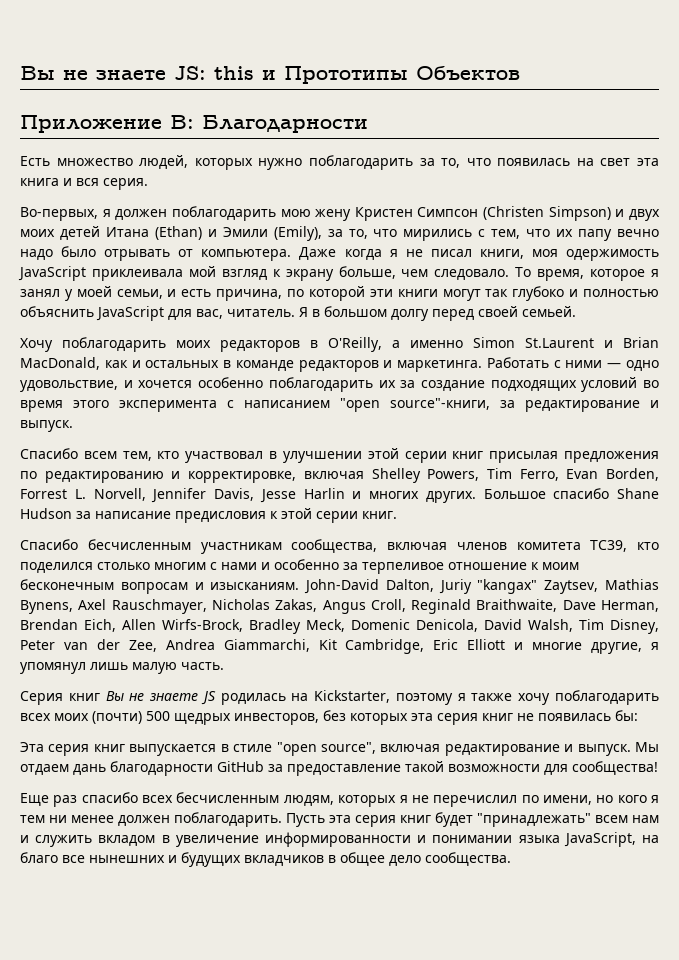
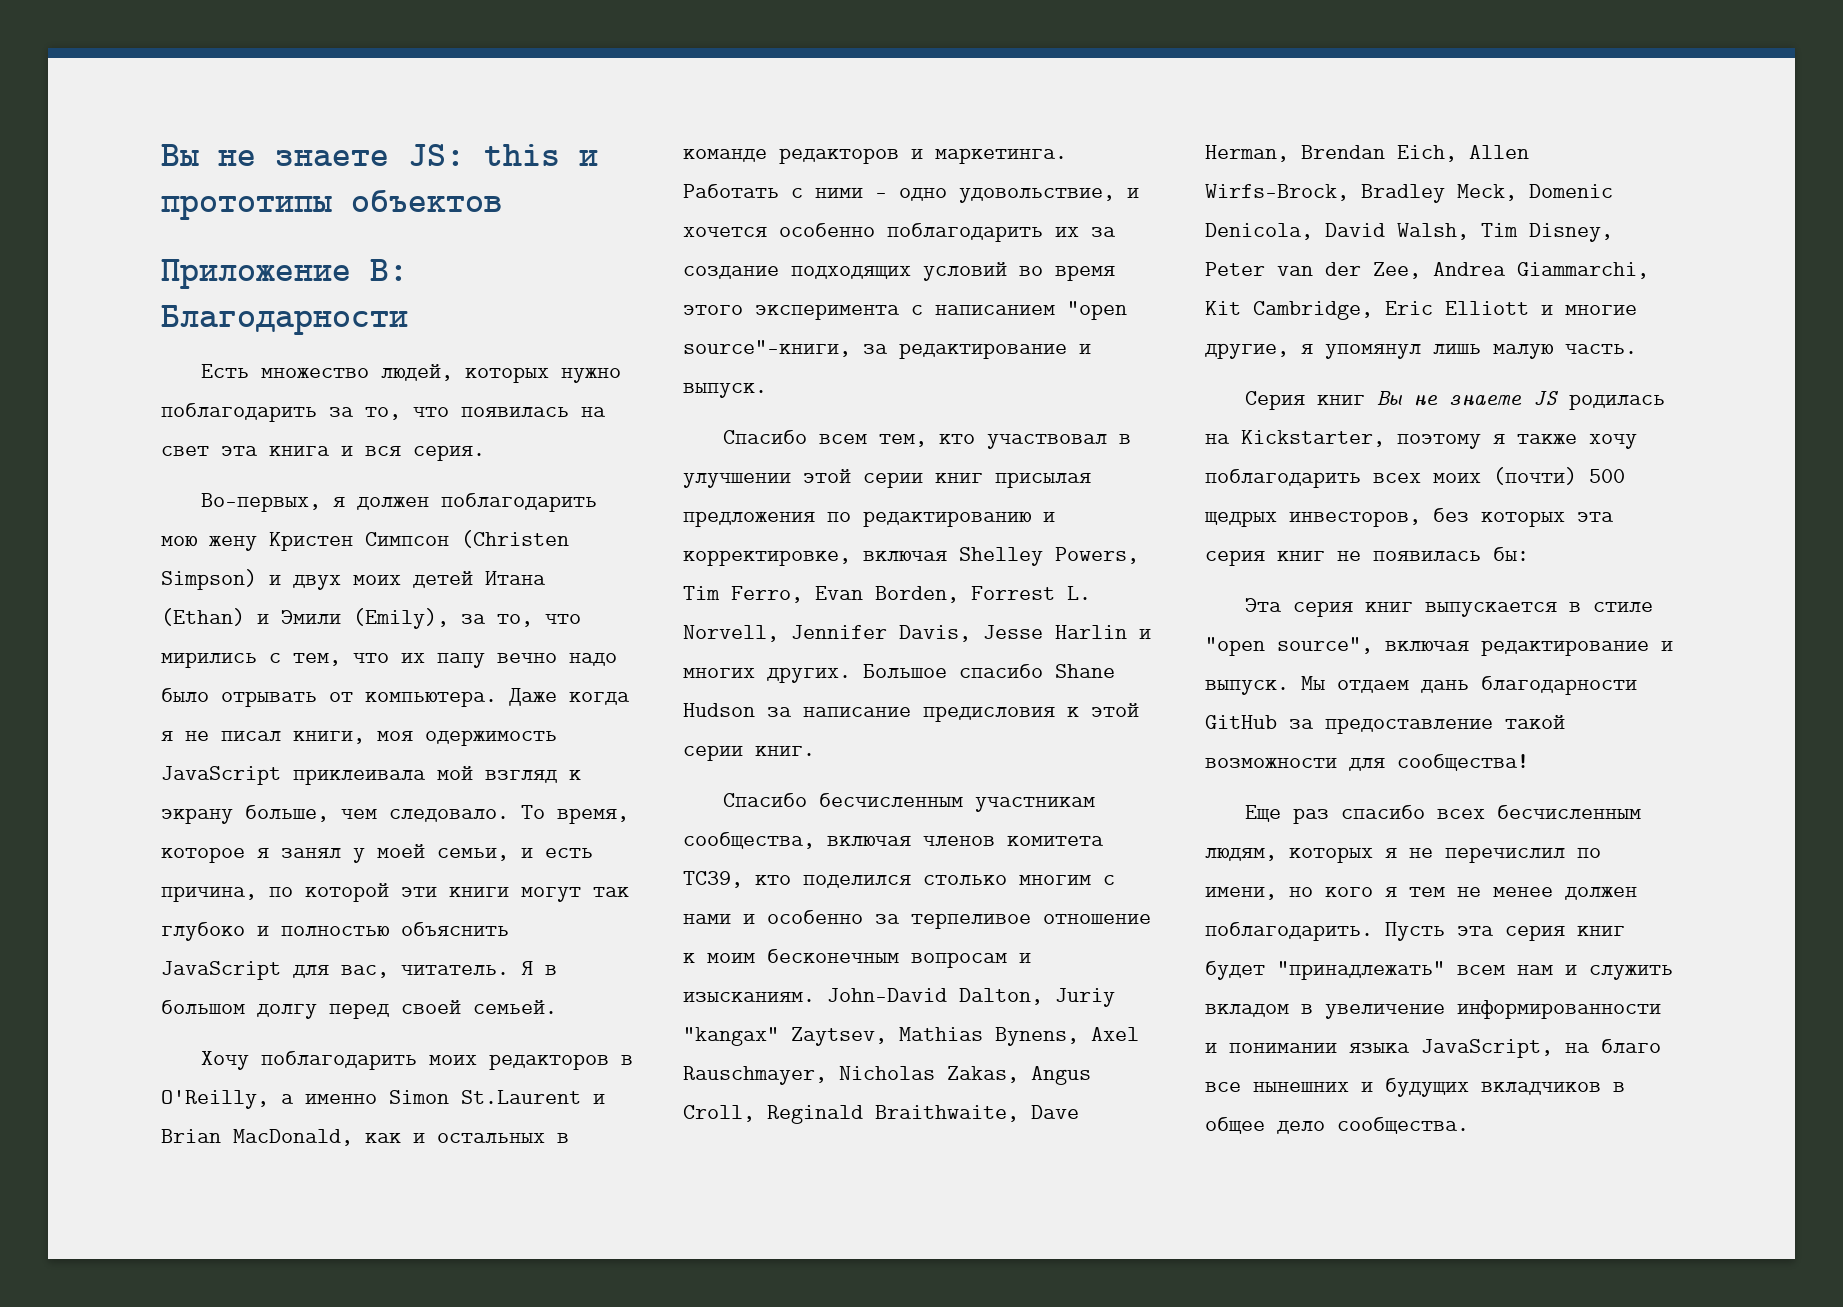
- Вы не знаете JS: this и Прототипы Объектов
+ Вы не знаете JS: this и прототипы объектов
- Еще раз спасибо всех бесчисленным людям, которых я не перечислил по имени, но кого я тем ни менее должен поблагодарить.
+ Еще раз спасибо всех бесчисленным людям, которых я не перечислил по имени, но кого я тем не менее должен поблагодарить.

